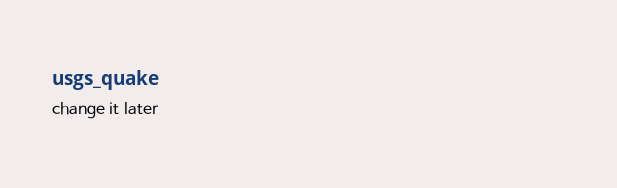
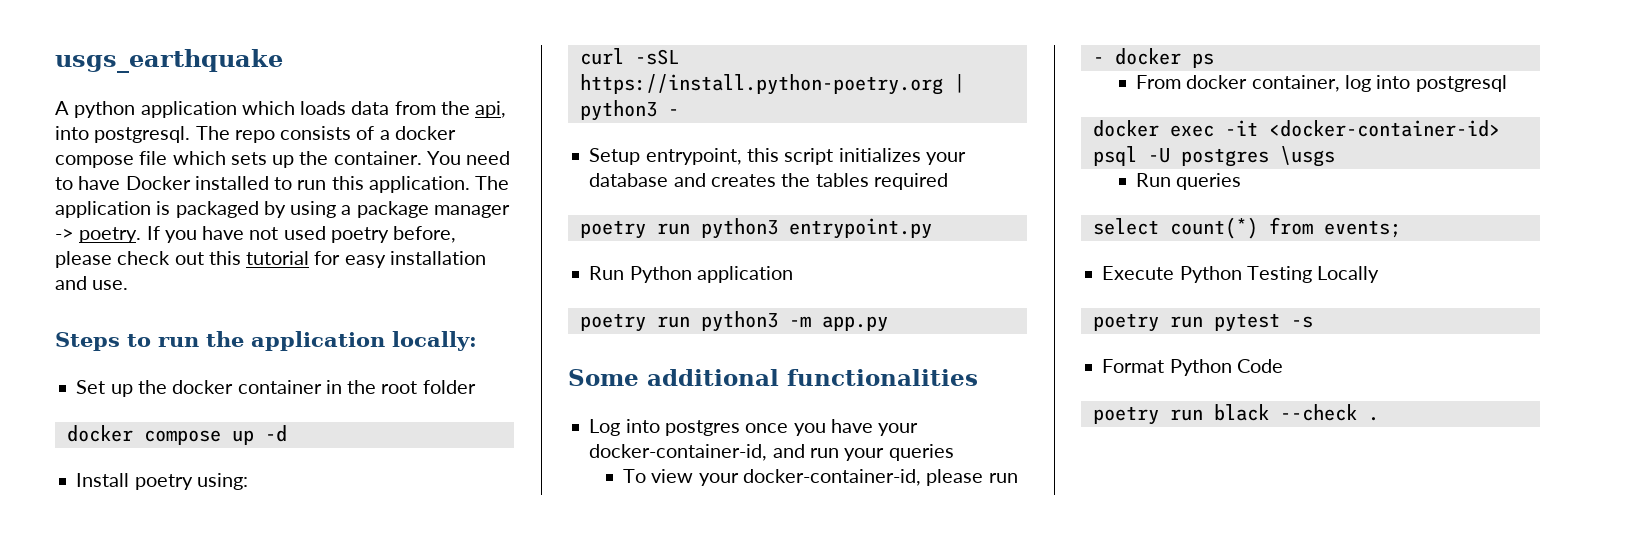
- usgs_quake
- change it later
+ usgs_earthquake
+ A python application which loads data from the api, into postgresql. The repo consists of a docker compose file which sets up the container. You need to have Docker installed to run this application. The application is packaged by using a package manager -> poetry. If you have not used poetry before, please check out this tutorial for easy installation and use.
+ Steps to run the application locally:
+ Set up the docker container in the root folder
+ docker compose up -d
+ Install poetry using:
+ curl -sSL https://install.python-poetry.org | python3 -
+ Setup entrypoint, this script initializes your database and creates the tables required
+ poetry run python3 entrypoint.py
+ Run Python application
+ poetry run python3 -m app.py
+ Some additional functionalities
+ Log into postgres once you have your docker-container-id, and run your queries
+ To view your docker-container-id, please run
+ - docker ps
+ From docker container, log into postgresql
+ docker exec -it <docker-container-id> psql -U postgres \usgs
+ Run queries
+ select count(*) from events;
+ Execute Python Testing Locally
+ poetry run pytest -s
+ Format Python Code
+ poetry run black --check .

